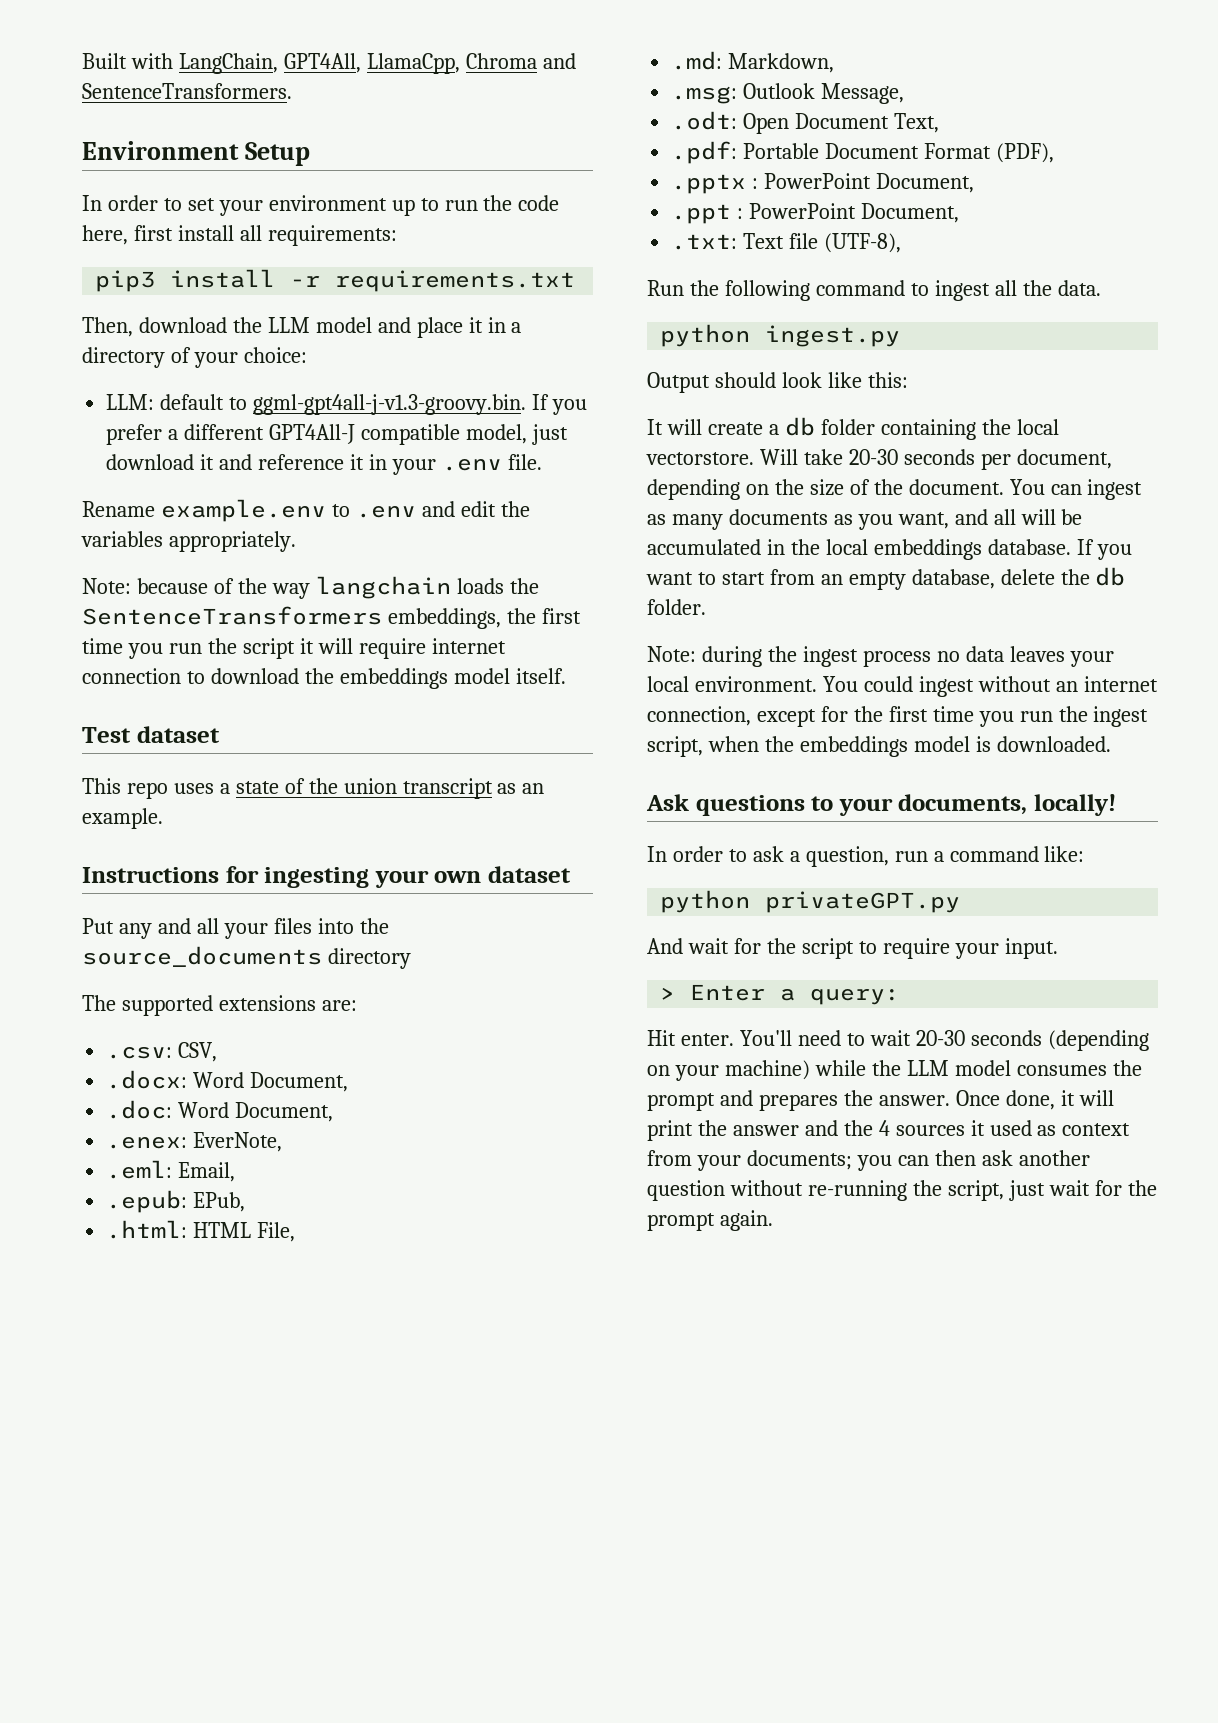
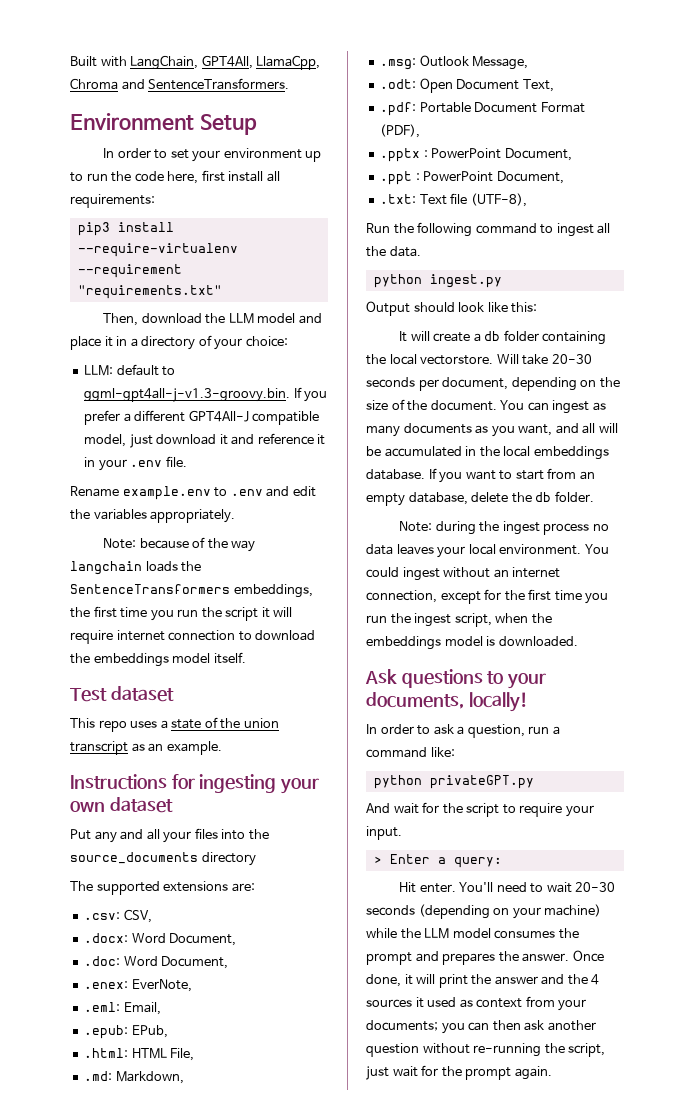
- pip3 install -r requirements.txt
+ pip3 install --require-virtualenv --requirement "requirements.txt"

